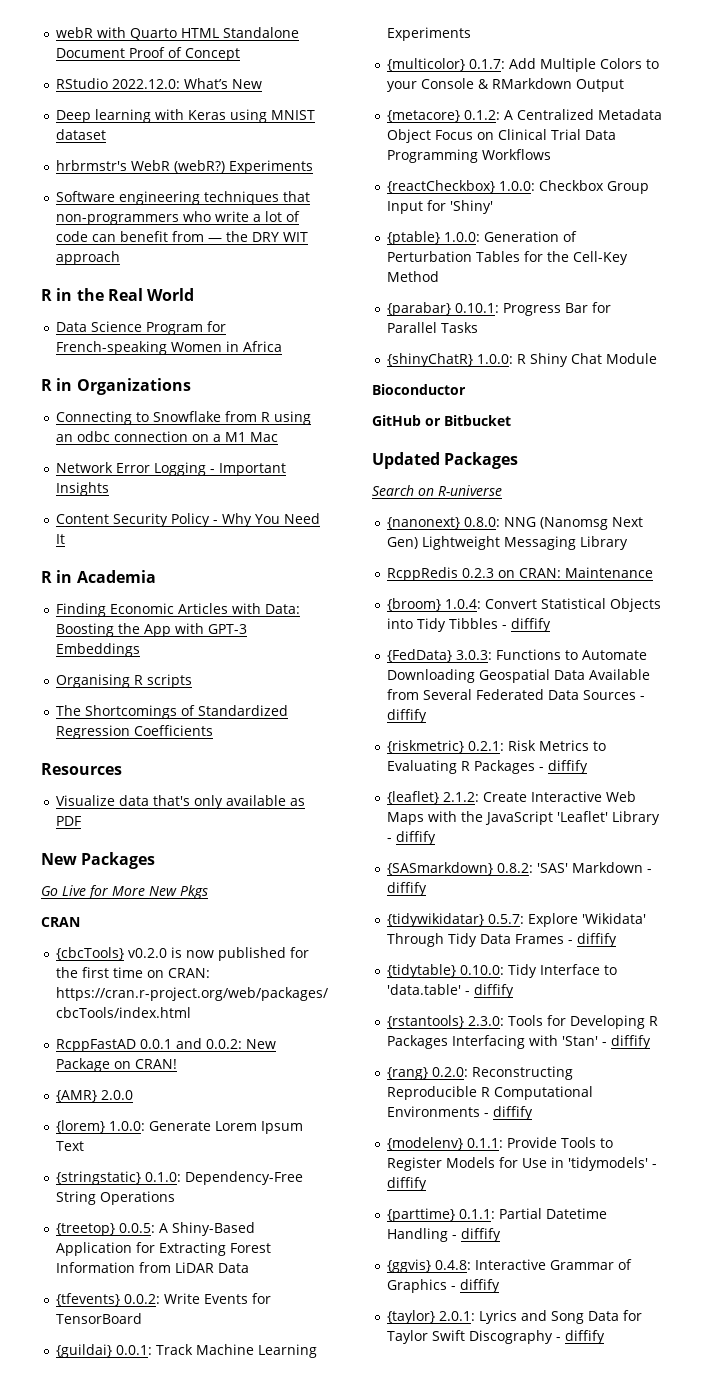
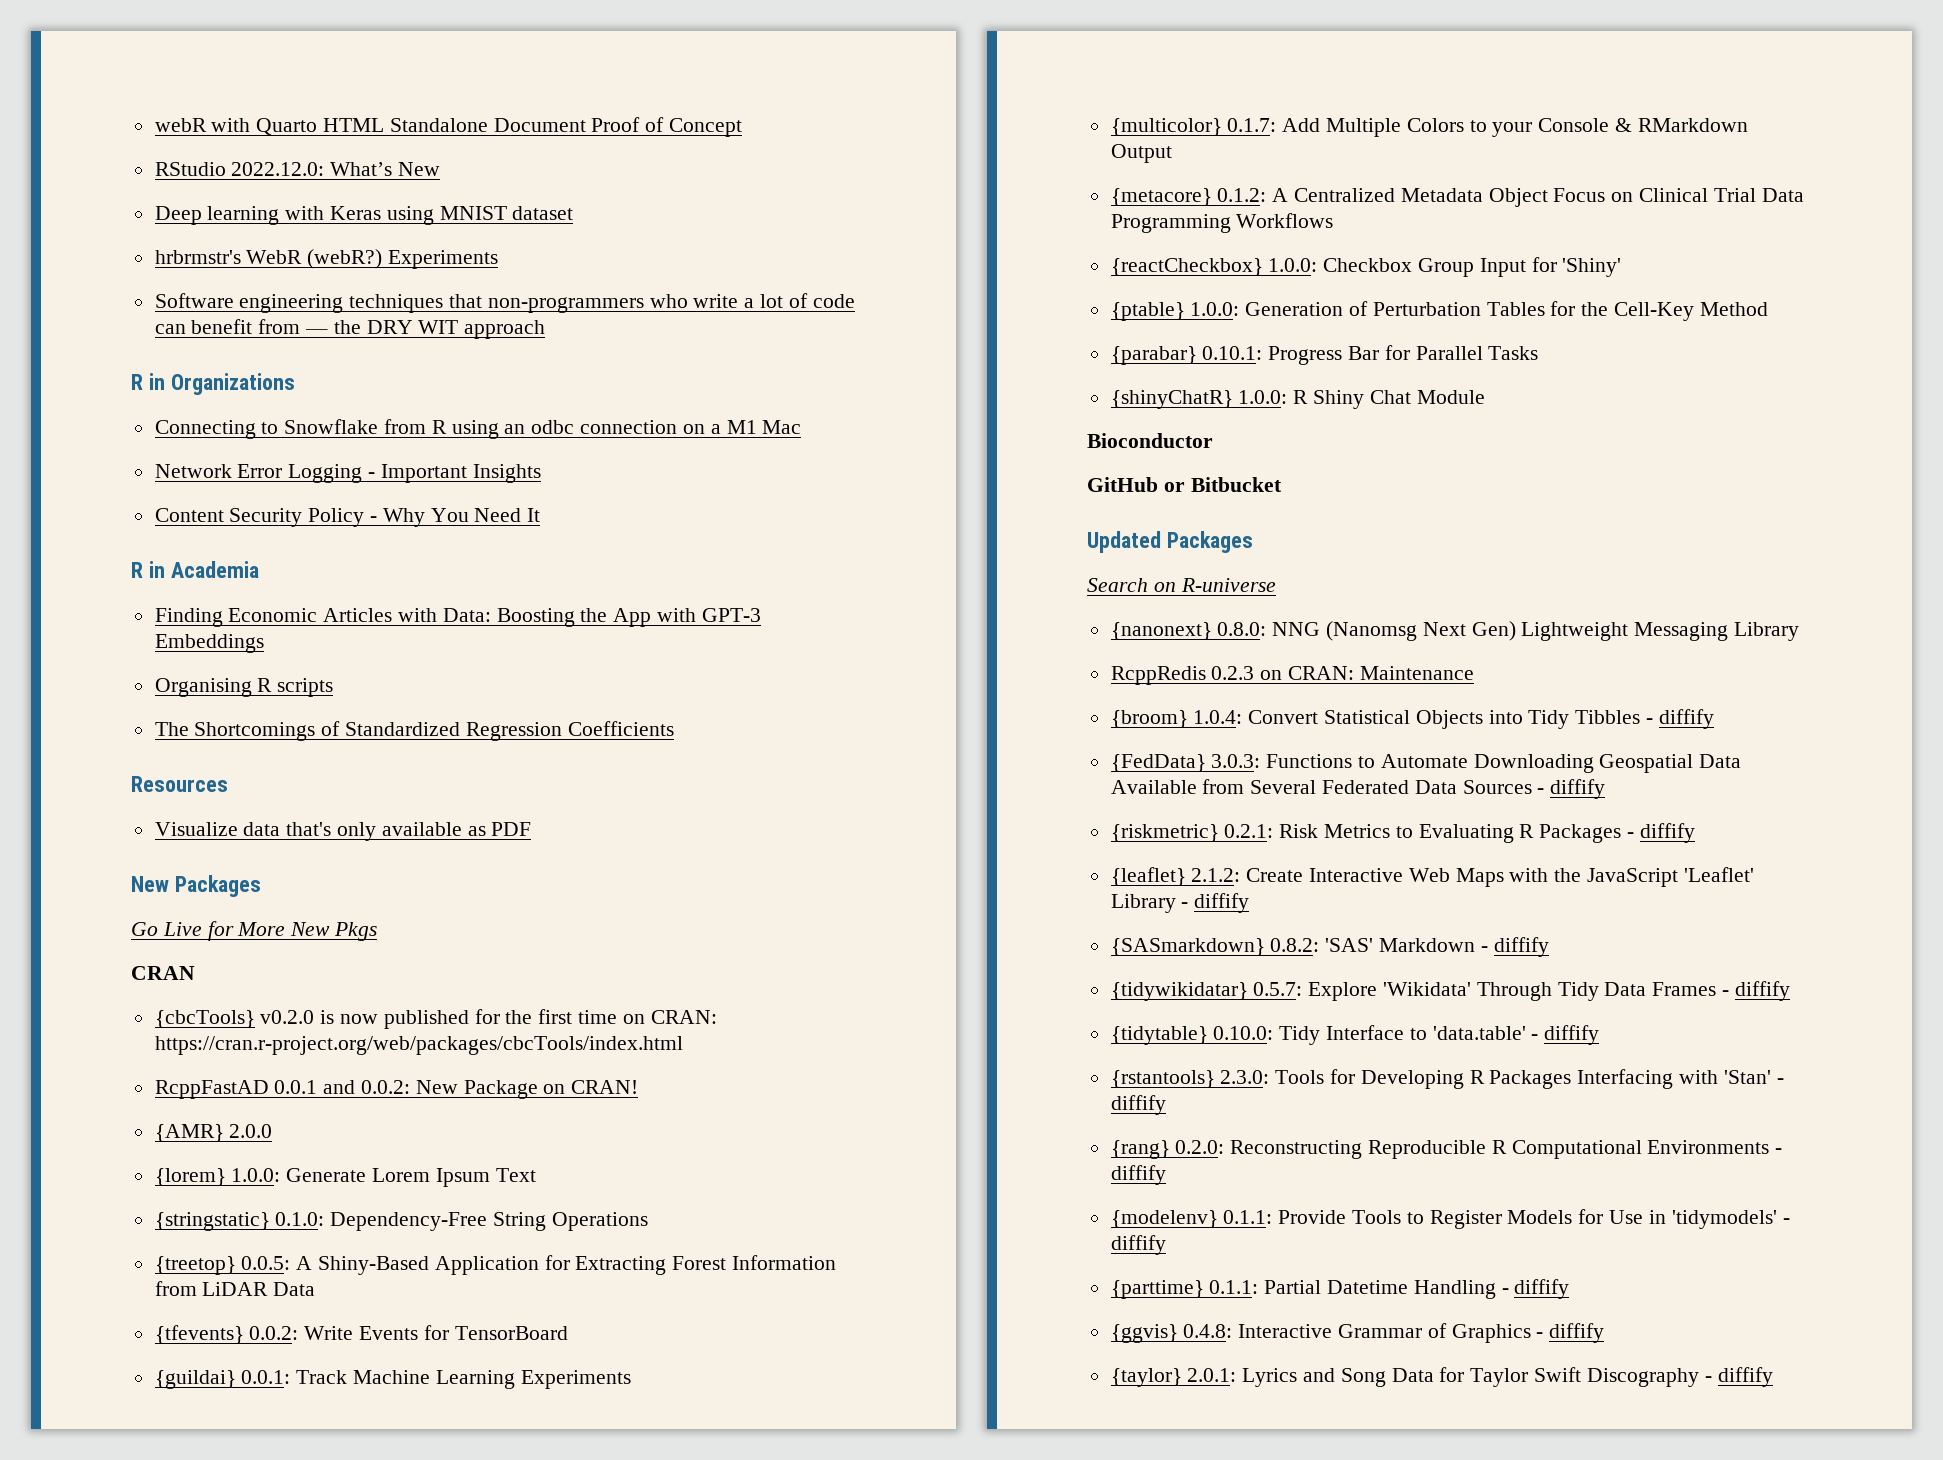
- R in the Real World
- Data Science Program for French-speaking Women in Africa

